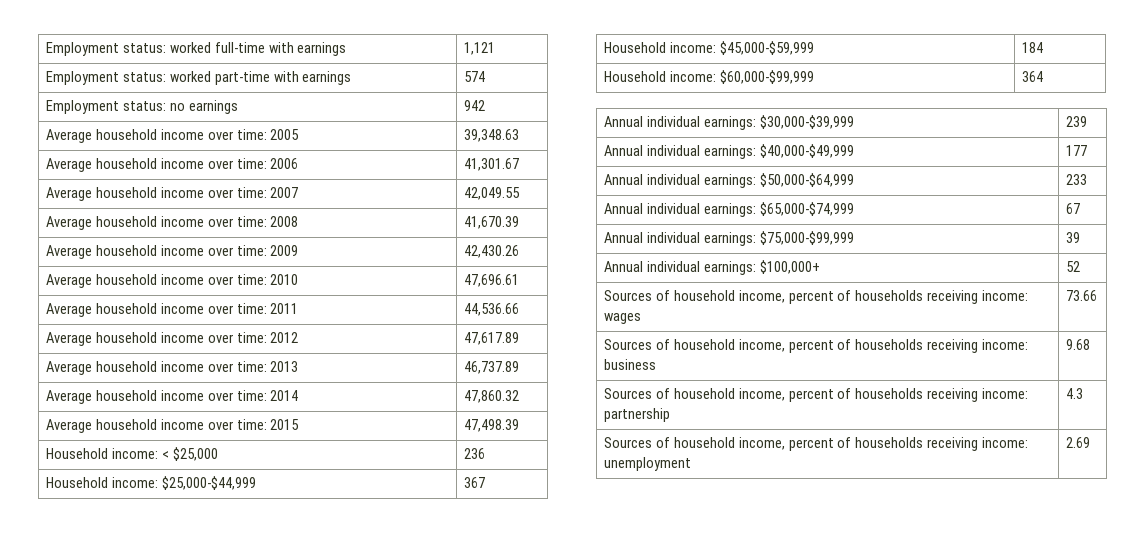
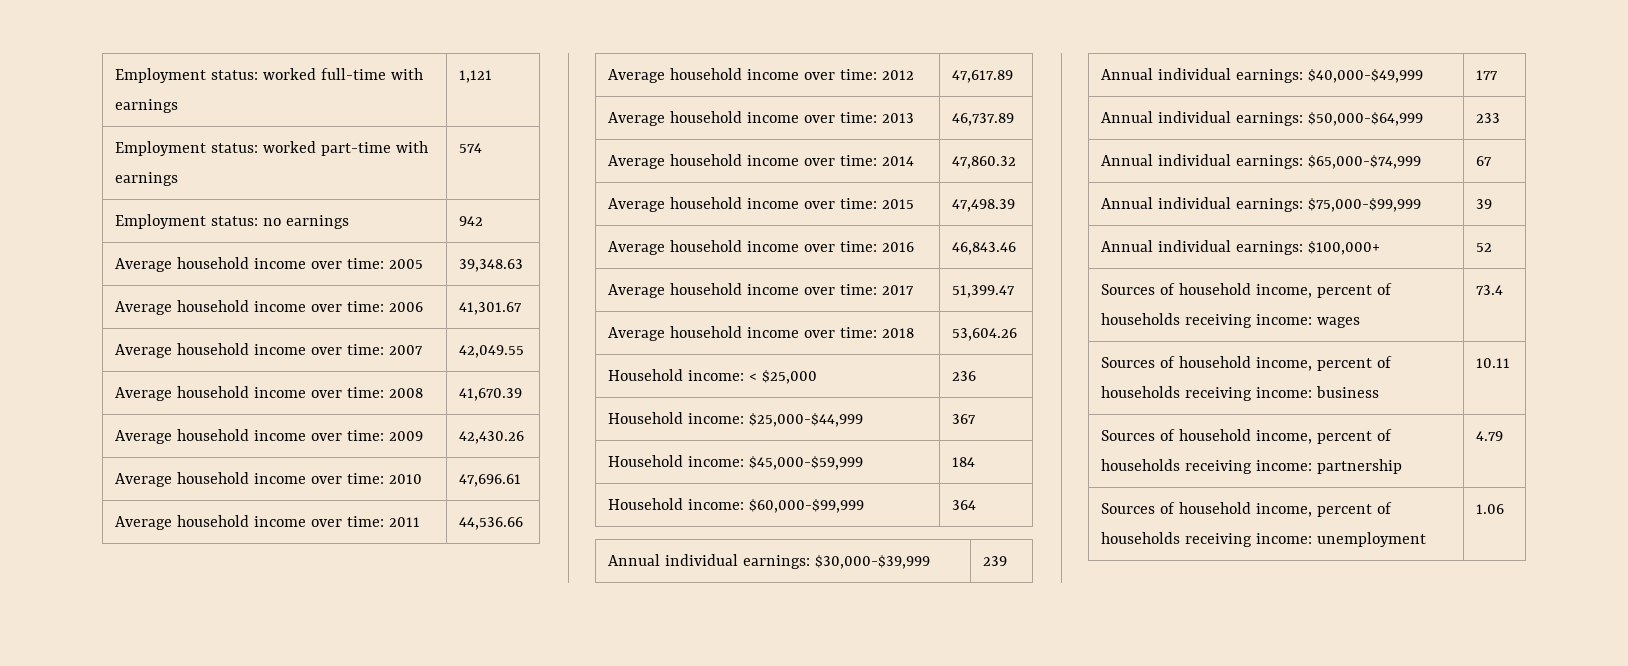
+ Average household income over time: 2016 | 46,843.46
+ Average household income over time: 2017 | 51,399.47
+ Average household income over time: 2018 | 53,604.26
- Sources of household income, percent of households receiving income: wages | 73.66
+ Sources of household income, percent of households receiving income: wages | 73.4
- Sources of household income, percent of households receiving income: business | 9.68
+ Sources of household income, percent of households receiving income: business | 10.11
- Sources of household income, percent of households receiving income: partnership | 4.3
+ Sources of household income, percent of households receiving income: partnership | 4.79
- Sources of household income, percent of households receiving income: unemployment | 2.69
+ Sources of household income, percent of households receiving income: unemployment | 1.06

